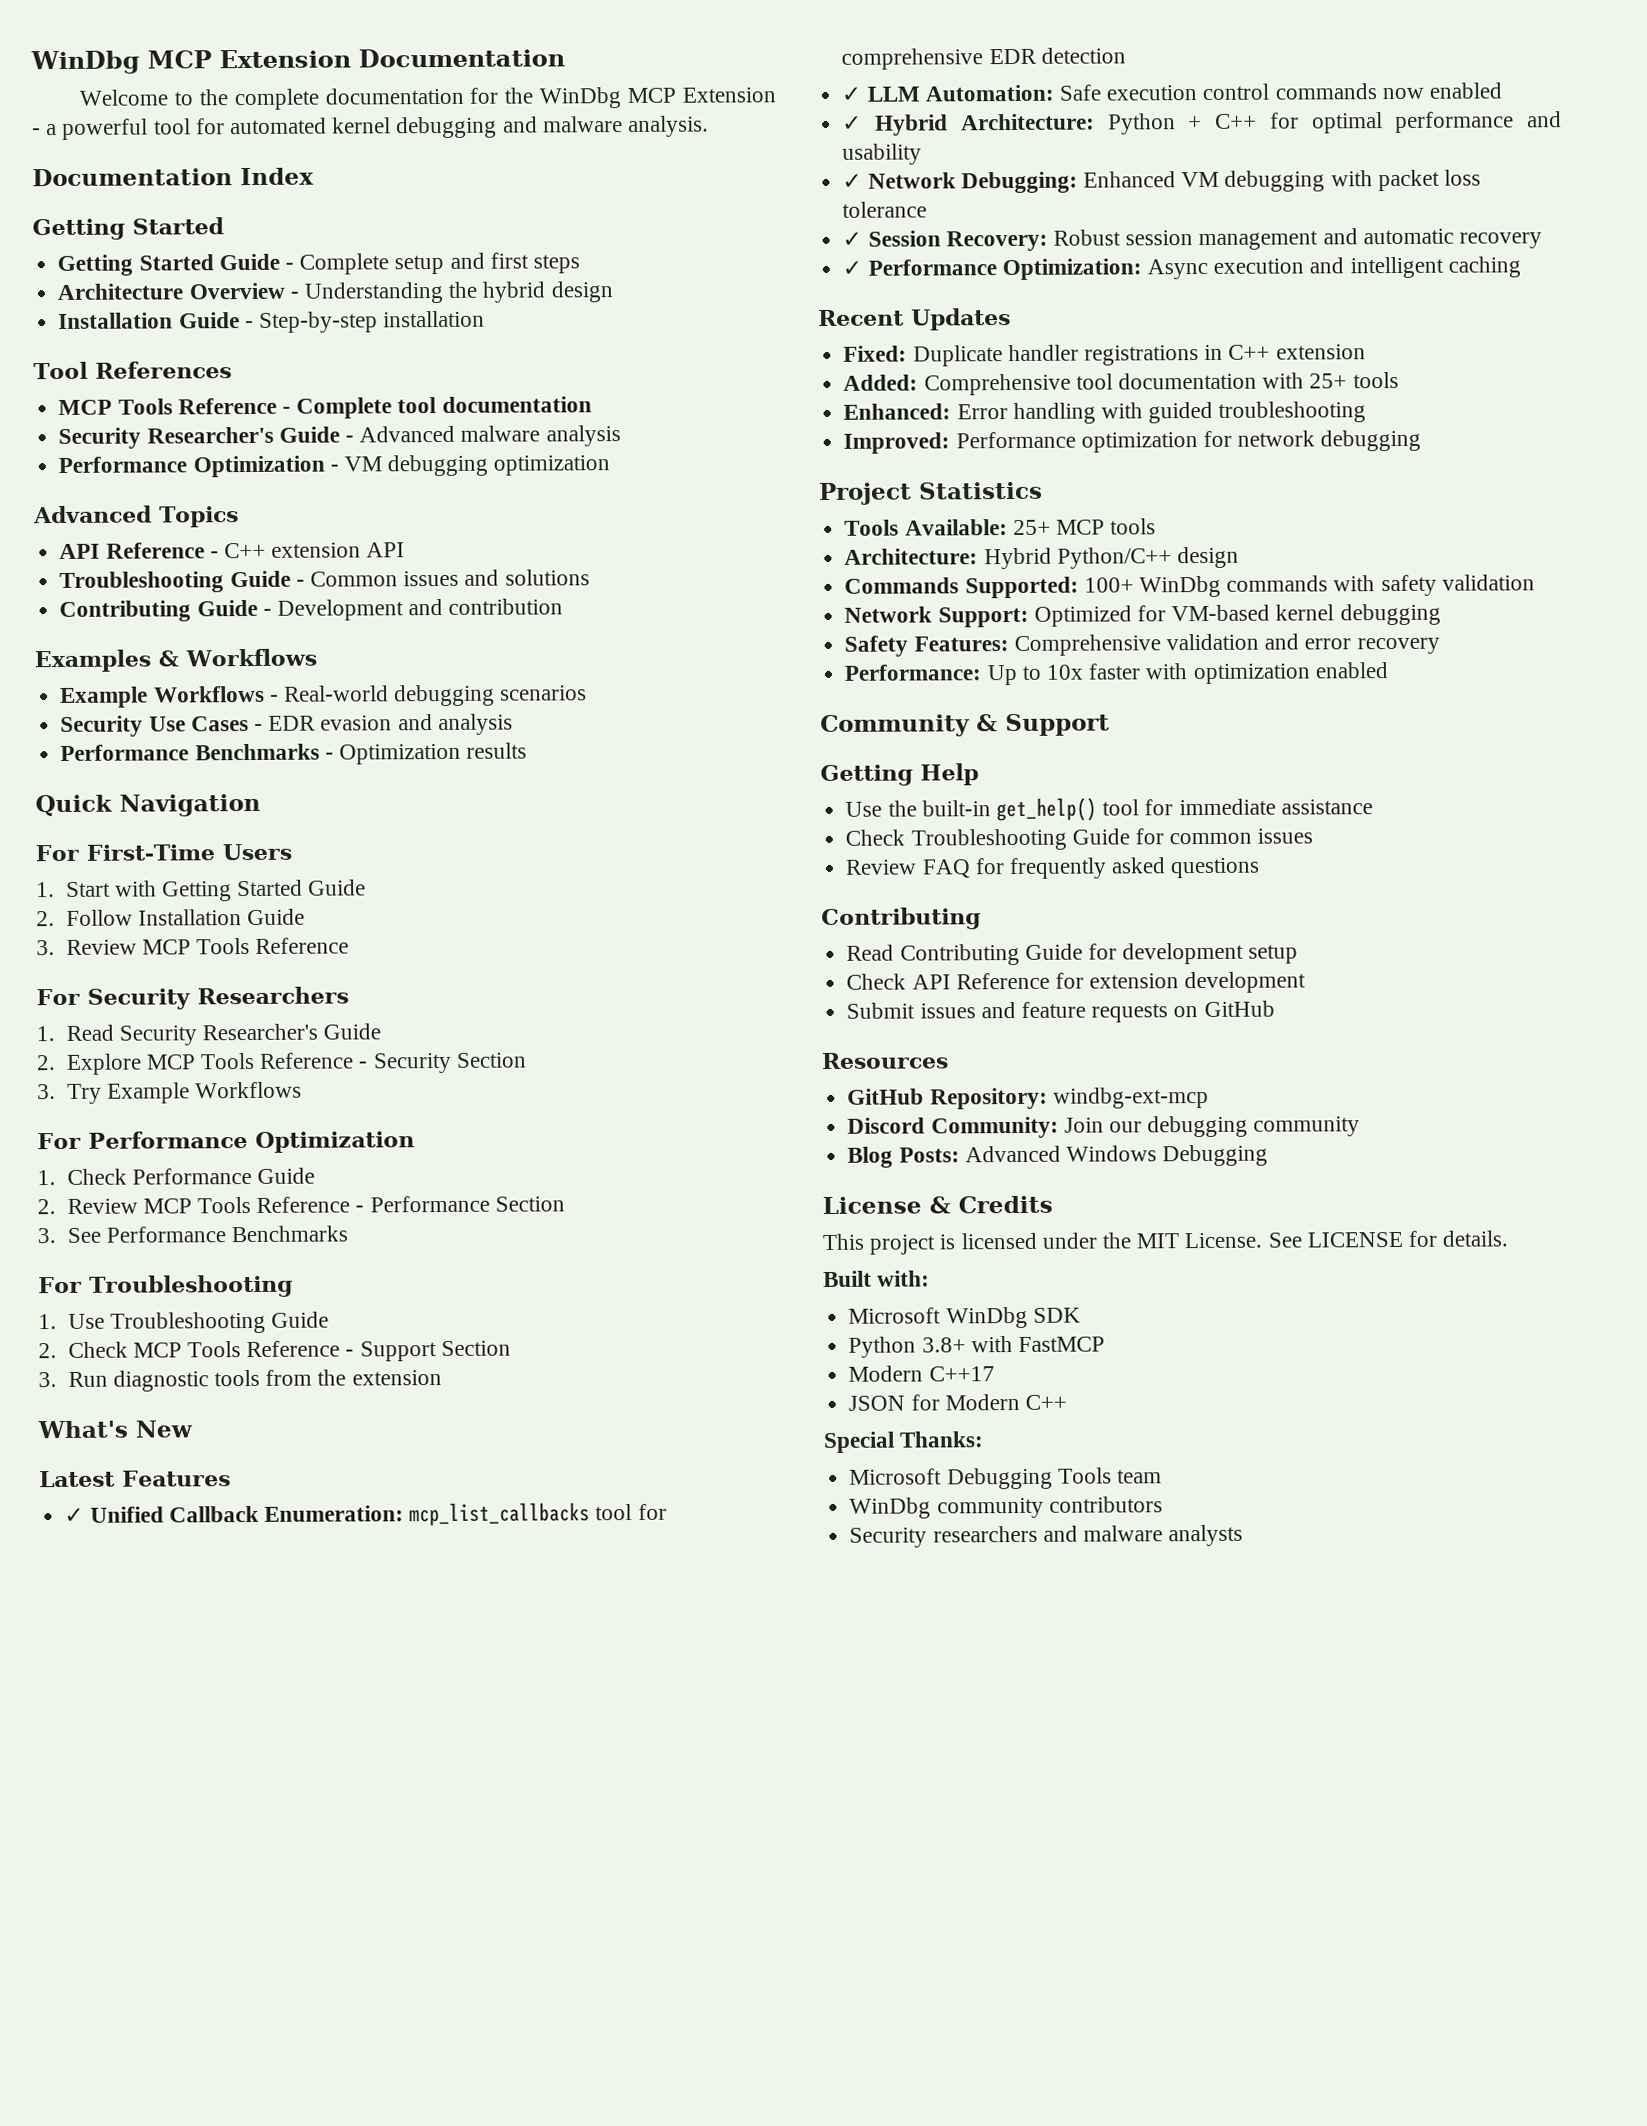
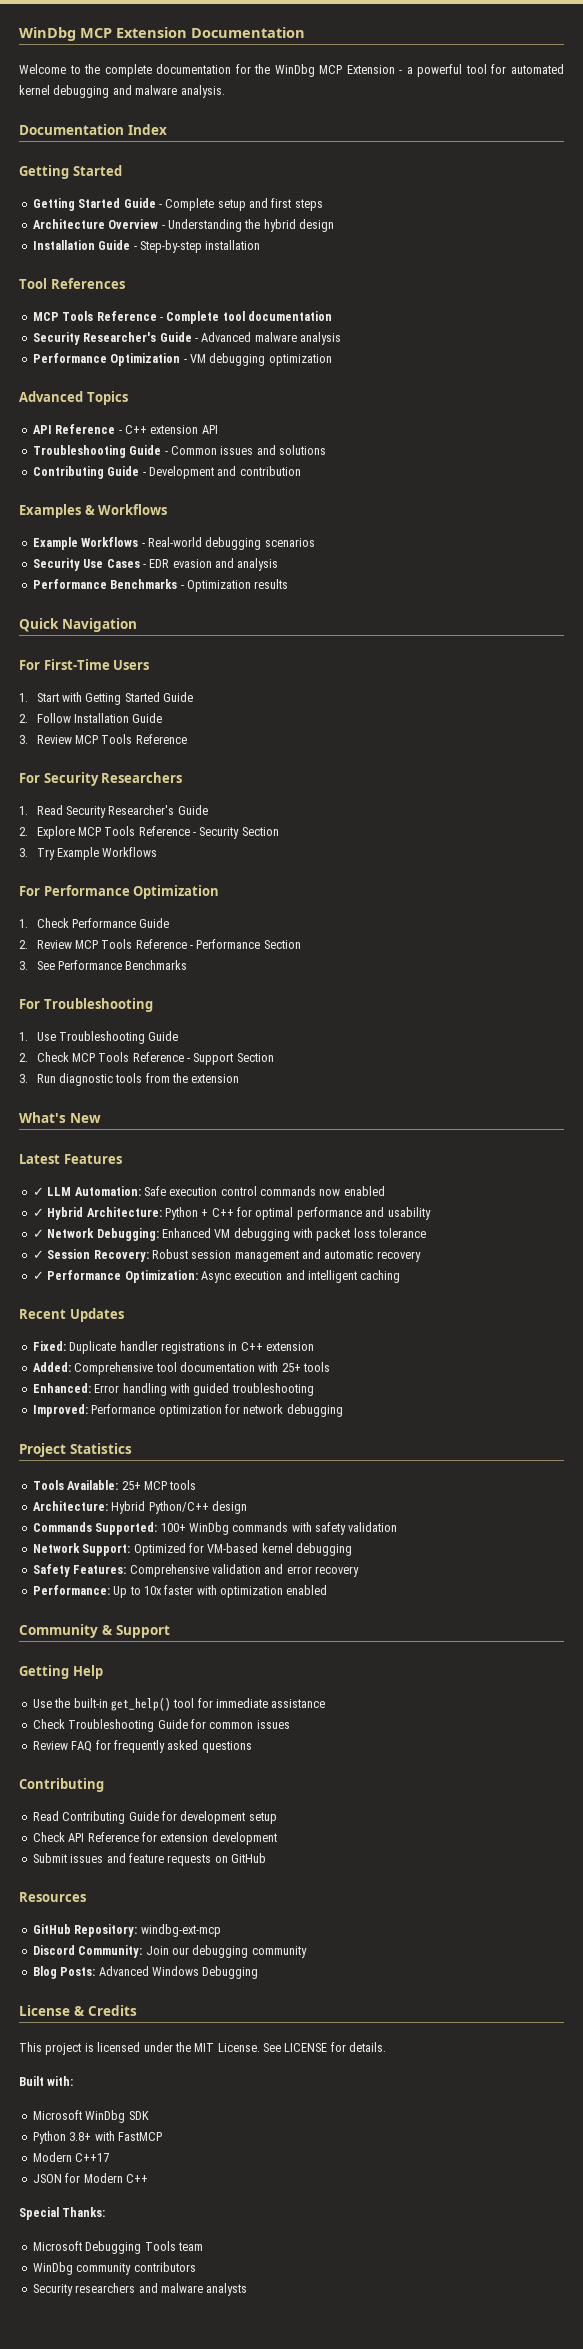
- ✓ Unified Callback Enumeration: mcp_list_callbacks tool for comprehensive EDR detection

